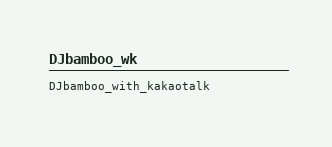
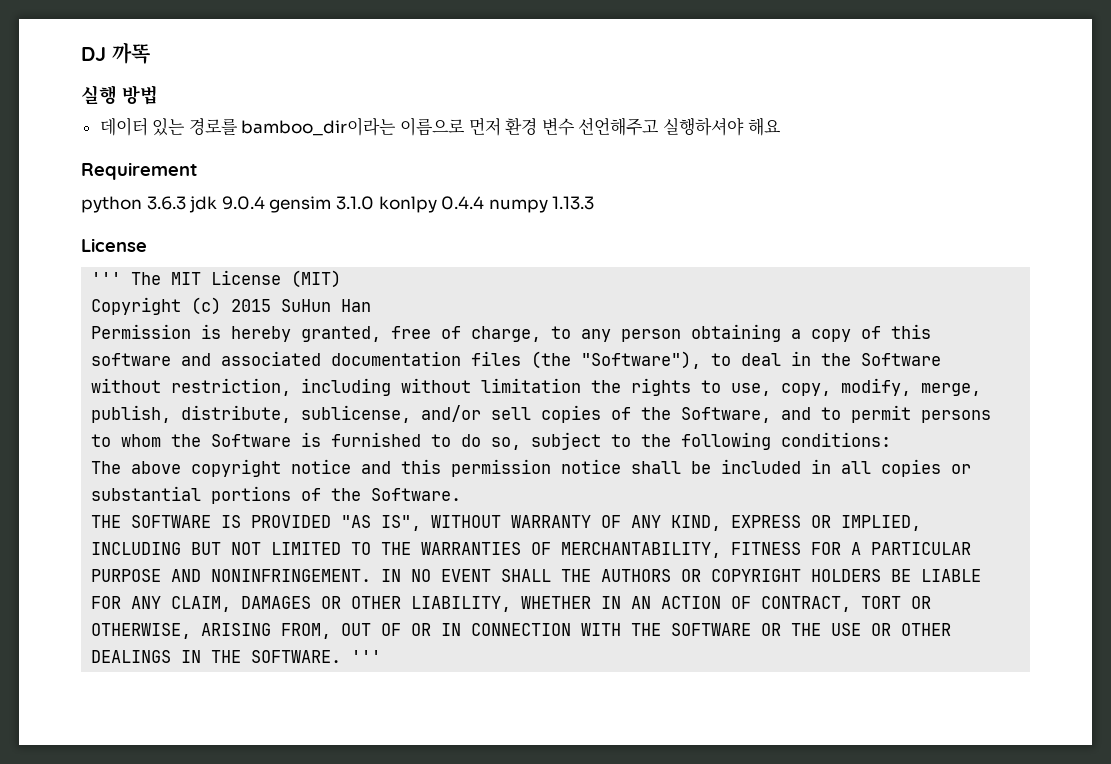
- DJbamboo_wk
- DJbamboo_with_kakaotalk
+ DJ 까똑
+ 실행 방법
+ 데이터 있는 경로를 bamboo_dir이라는 이름으로 먼저 환경 변수 선언해주고 실행하셔야 해요
+ Requirement
+ python 3.6.3 jdk 9.0.4 gensim 3.1.0 konlpy 0.4.4 numpy 1.13.3
+ License
+ ''' The MIT License (MIT)
+ Copyright (c) 2015 SuHun Han
+ Permission is hereby granted, free of charge, to any person obtaining a copy of this software and associated documentation files (the "Software"), to deal in the Software without restriction, including without limitation the rights to use, copy, modify, merge, publish, distribute, sublicense, and/or sell copies of the Software, and to permit persons to whom the Software is furnished to do so, subject to the following conditions:
+ The above copyright notice and this permission notice shall be included in all copies or substantial portions of the Software.
+ THE SOFTWARE IS PROVIDED "AS IS", WITHOUT WARRANTY OF ANY KIND, EXPRESS OR IMPLIED, INCLUDING BUT NOT LIMITED TO THE WARRANTIES OF MERCHANTABILITY, FITNESS FOR A PARTICULAR PURPOSE AND NONINFRINGEMENT. IN NO EVENT SHALL THE AUTHORS OR COPYRIGHT HOLDERS BE LIABLE FOR ANY CLAIM, DAMAGES OR OTHER LIABILITY, WHETHER IN AN ACTION OF CONTRACT, TORT OR OTHERWISE, ARISING FROM, OUT OF OR IN CONNECTION WITH THE SOFTWARE OR THE USE OR OTHER DEALINGS IN THE SOFTWARE. '''

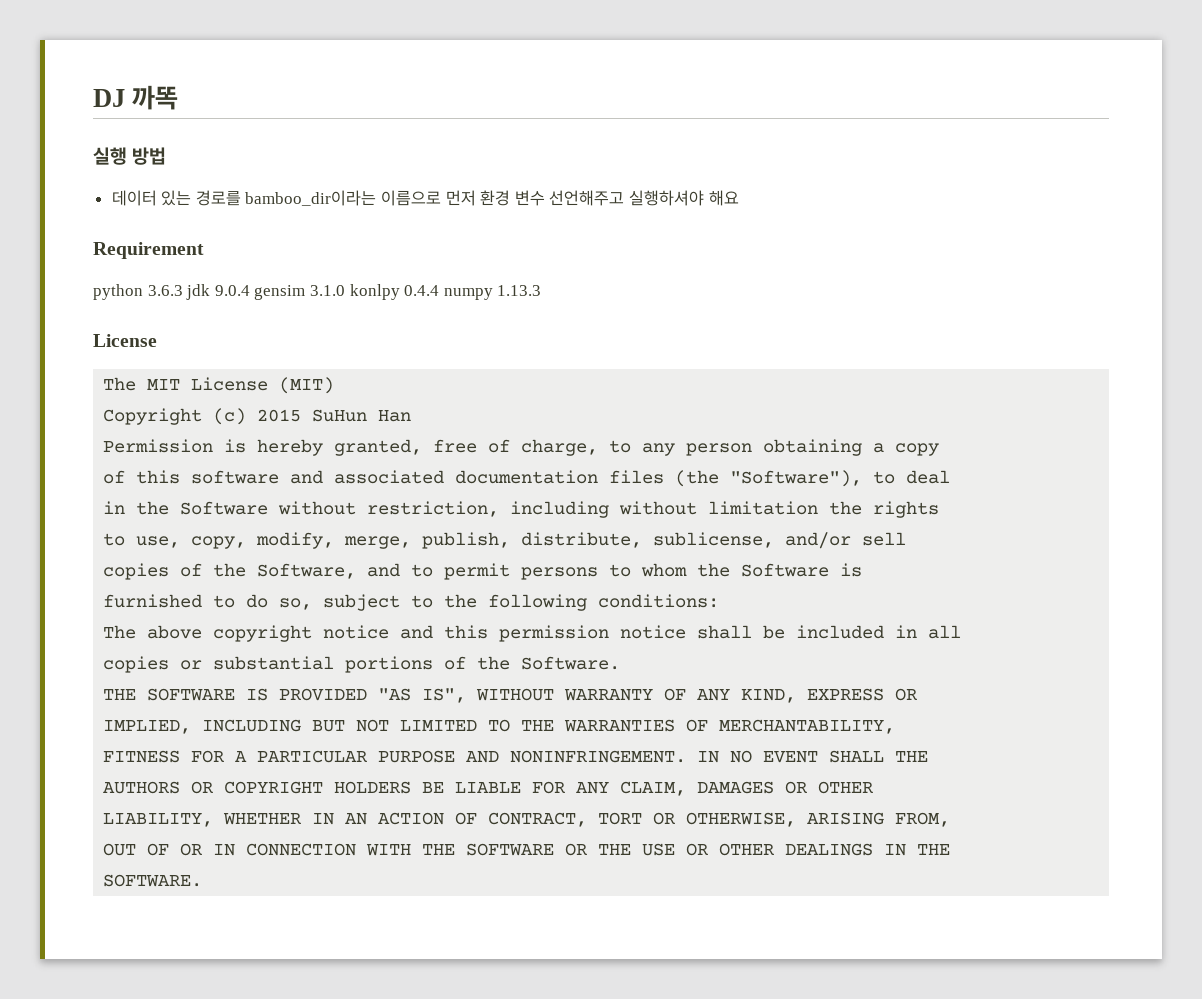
- ''' The MIT License (MIT)
+ The MIT License (MIT)
- Permission is hereby granted, free of charge, to any person obtaining a copy of this software and associated documentation files (the "Software"), to deal in the Software without restriction, including without limitation the rights to use, copy, modify, merge, publish, distribute, sublicense, and/or sell copies of the Software, and to permit persons to whom the Software is furnished to do so, subject to the following conditions:
+ Permission is hereby granted, free of charge, to any person obtaining a copy
+ of this software and associated documentation files (the "Software"), to deal
+ in the Software without restriction, including without limitation the rights
+ to use, copy, modify, merge, publish, distribute, sublicense, and/or sell
+ copies of the Software, and to permit persons to whom the Software is
+ furnished to do so, subject to the following conditions:
- The above copyright notice and this permission notice shall be included in all copies or substantial portions of the Software.
+ The above copyright notice and this permission notice shall be included in all
+ copies or substantial portions of the Software.
- THE SOFTWARE IS PROVIDED "AS IS", WITHOUT WARRANTY OF ANY KIND, EXPRESS OR IMPLIED, INCLUDING BUT NOT LIMITED TO THE WARRANTIES OF MERCHANTABILITY, FITNESS FOR A PARTICULAR PURPOSE AND NONINFRINGEMENT.
+ THE SOFTWARE IS PROVIDED "AS IS", WITHOUT WARRANTY OF ANY KIND, EXPRESS OR
+ IMPLIED, INCLUDING BUT NOT LIMITED TO THE WARRANTIES OF MERCHANTABILITY,
+ FITNESS FOR A PARTICULAR PURPOSE AND NONINFRINGEMENT.
- IN NO EVENT SHALL THE AUTHORS OR COPYRIGHT HOLDERS BE LIABLE FOR ANY CLAIM, DAMAGES OR OTHER LIABILITY, WHETHER IN AN ACTION OF CONTRACT, TORT OR OTHERWISE, ARISING FROM, OUT OF OR IN CONNECTION WITH THE SOFTWARE OR THE USE OR OTHER DEALINGS IN THE SOFTWARE. '''
+ IN NO EVENT SHALL THE
+ AUTHORS OR COPYRIGHT HOLDERS BE LIABLE FOR ANY CLAIM, DAMAGES OR OTHER
+ LIABILITY, WHETHER IN AN ACTION OF CONTRACT, TORT OR OTHERWISE, ARISING FROM,
+ OUT OF OR IN CONNECTION WITH THE SOFTWARE OR THE USE OR OTHER DEALINGS IN THE
+ SOFTWARE.

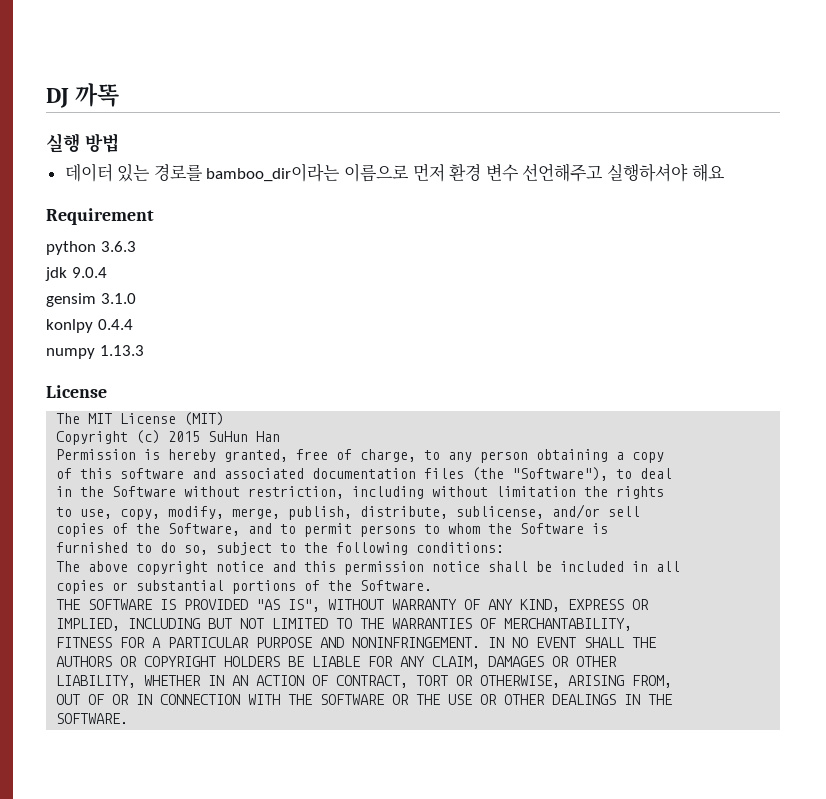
- python 3.6.3 jdk 9.0.4 gensim 3.1.0 konlpy 0.4.4 numpy 1.13.3
+ python 3.6.3
+ jdk 9.0.4
+ gensim 3.1.0
+ konlpy 0.4.4
+ numpy 1.13.3

